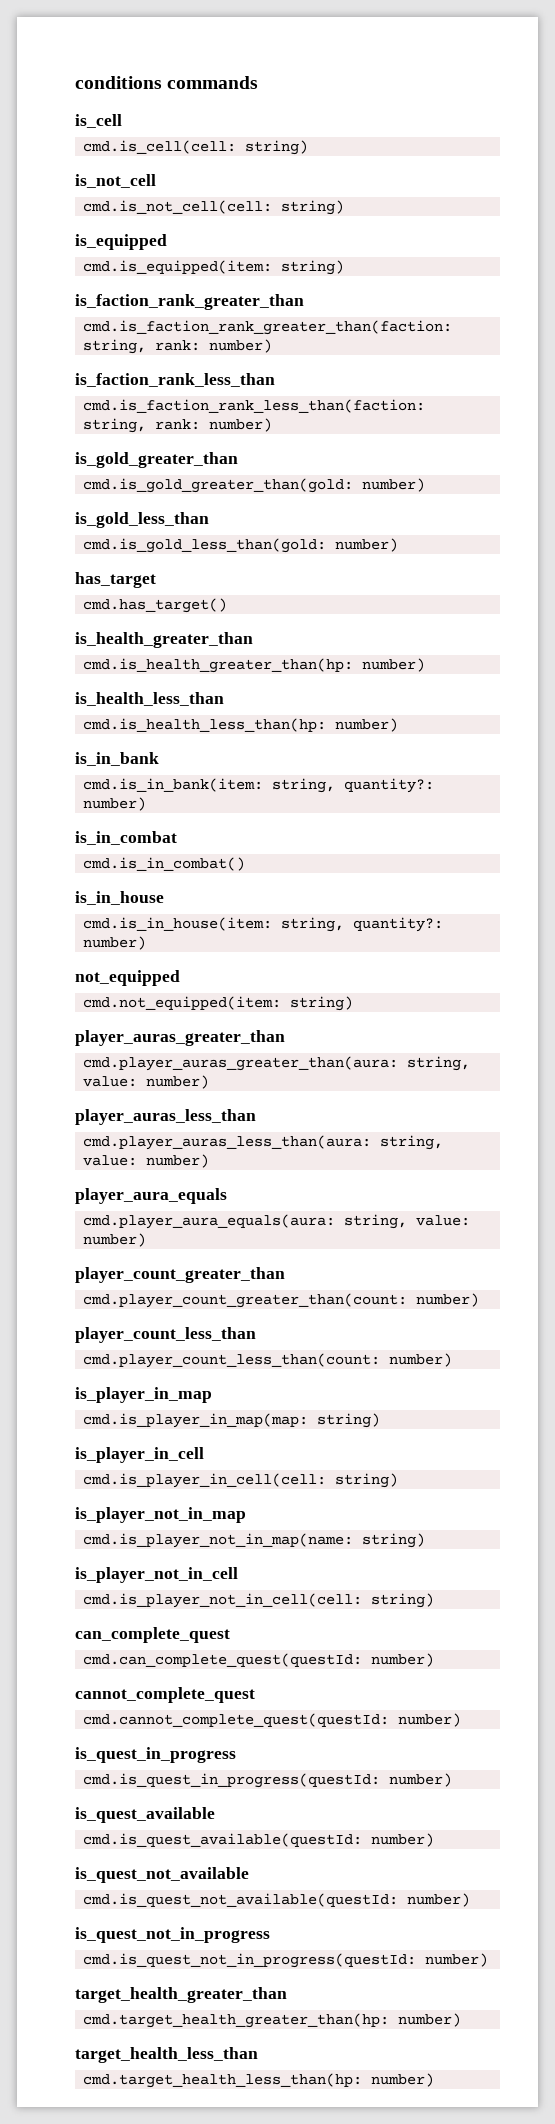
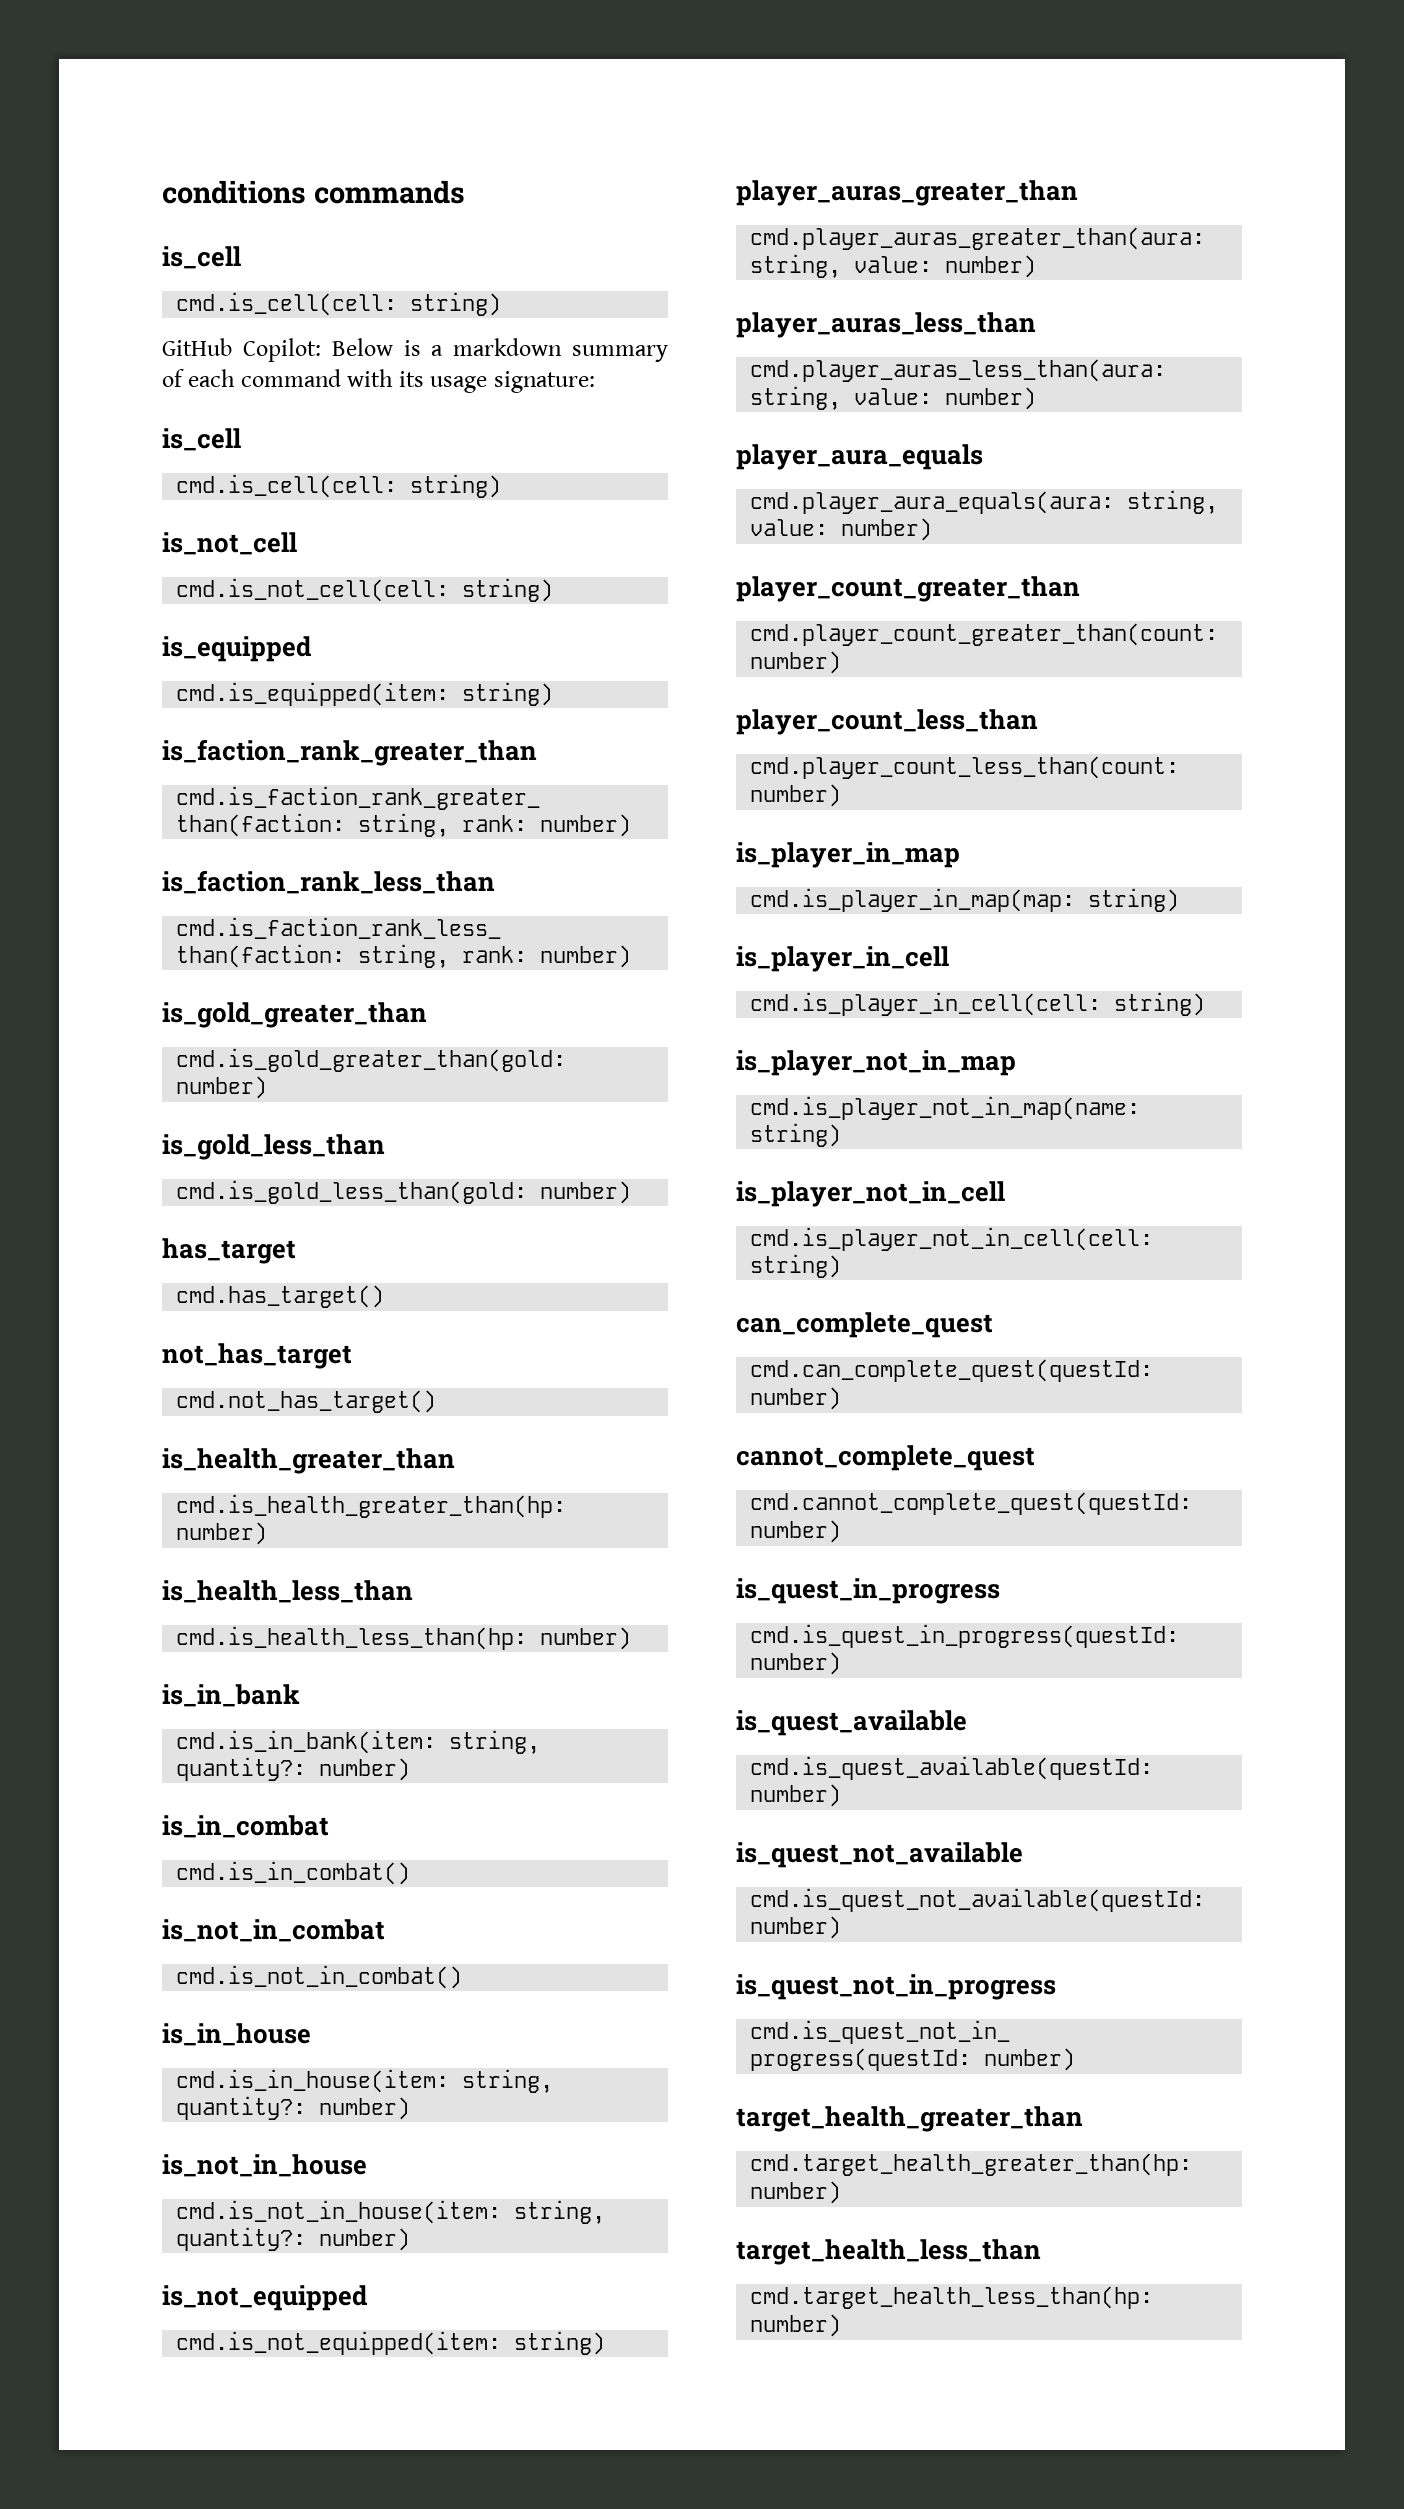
+ GitHub Copilot: Below is a markdown summary of each command with its usage signature:
+ is_cell
+ cmd.is_cell(cell: string)
+ not_has_target
+ cmd.not_has_target()
+ is_not_in_combat
+ cmd.is_not_in_combat()
- not_equipped
- cmd.not_equipped(item: string)
+ is_not_in_house
+ cmd.is_not_in_house(item: string, quantity?: number)
+ is_not_equipped
+ cmd.is_not_equipped(item: string)

